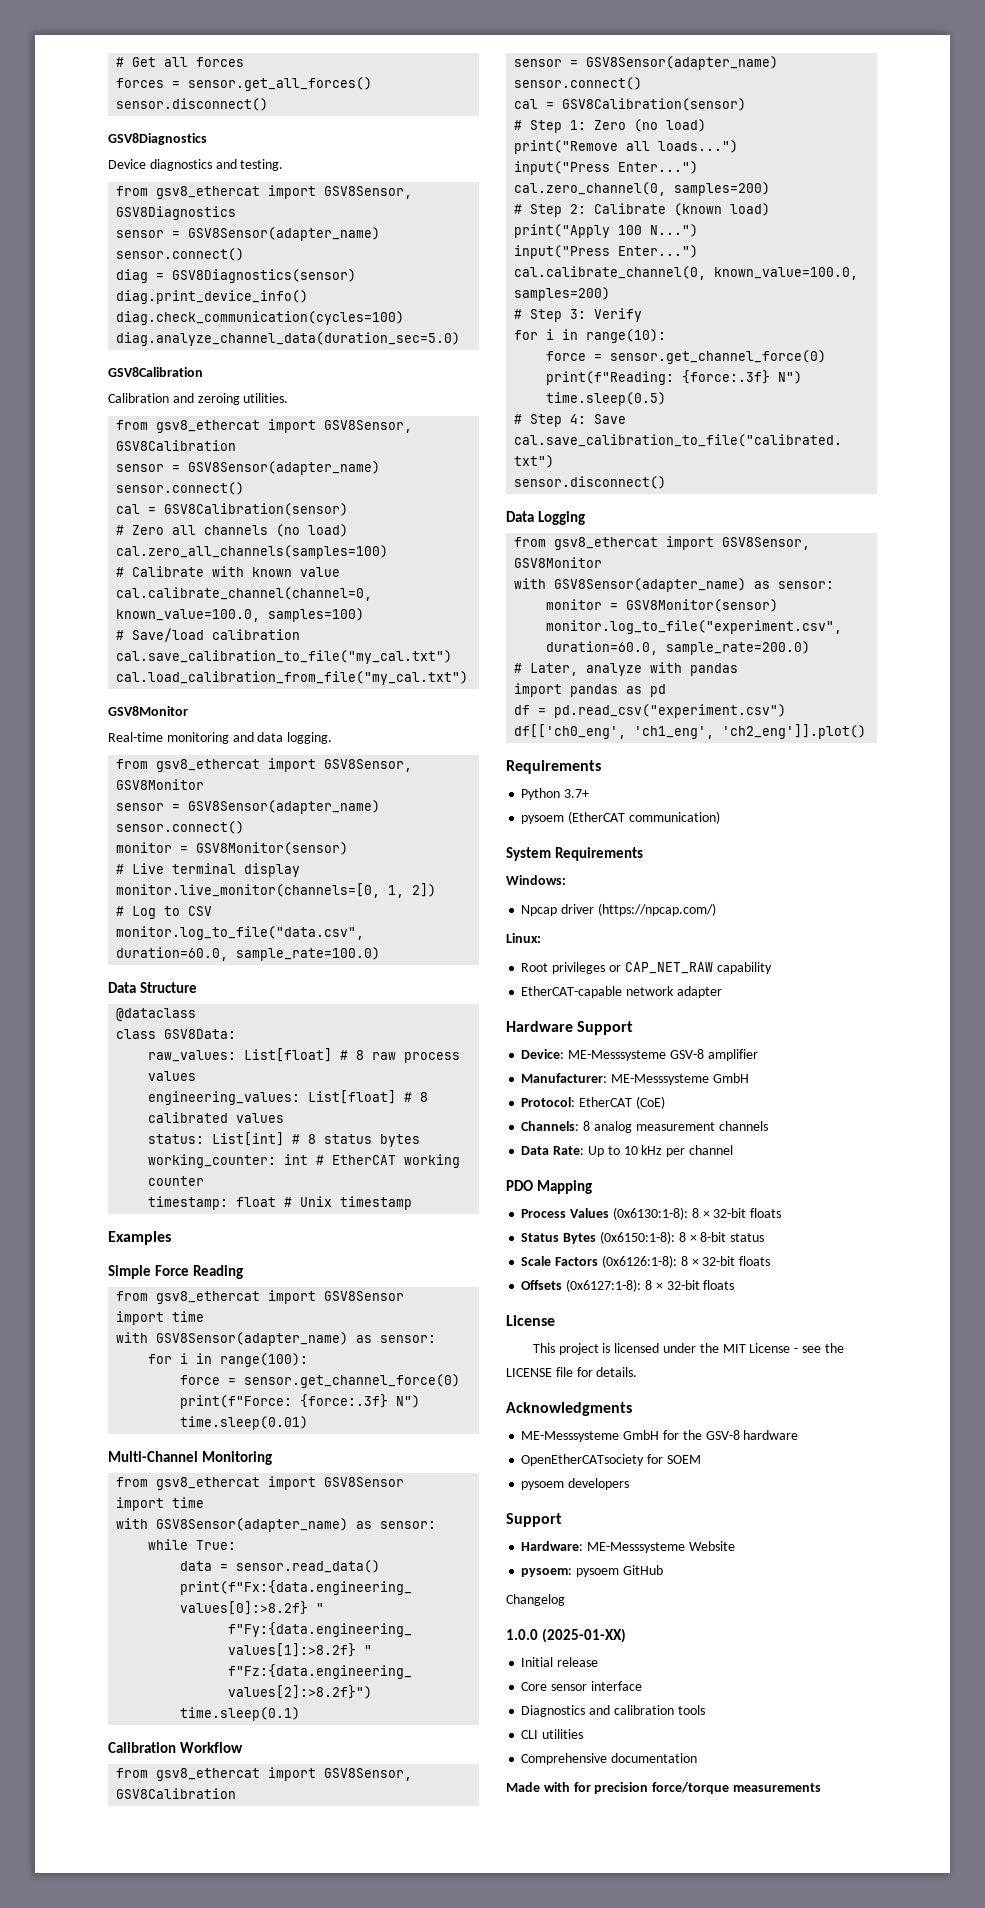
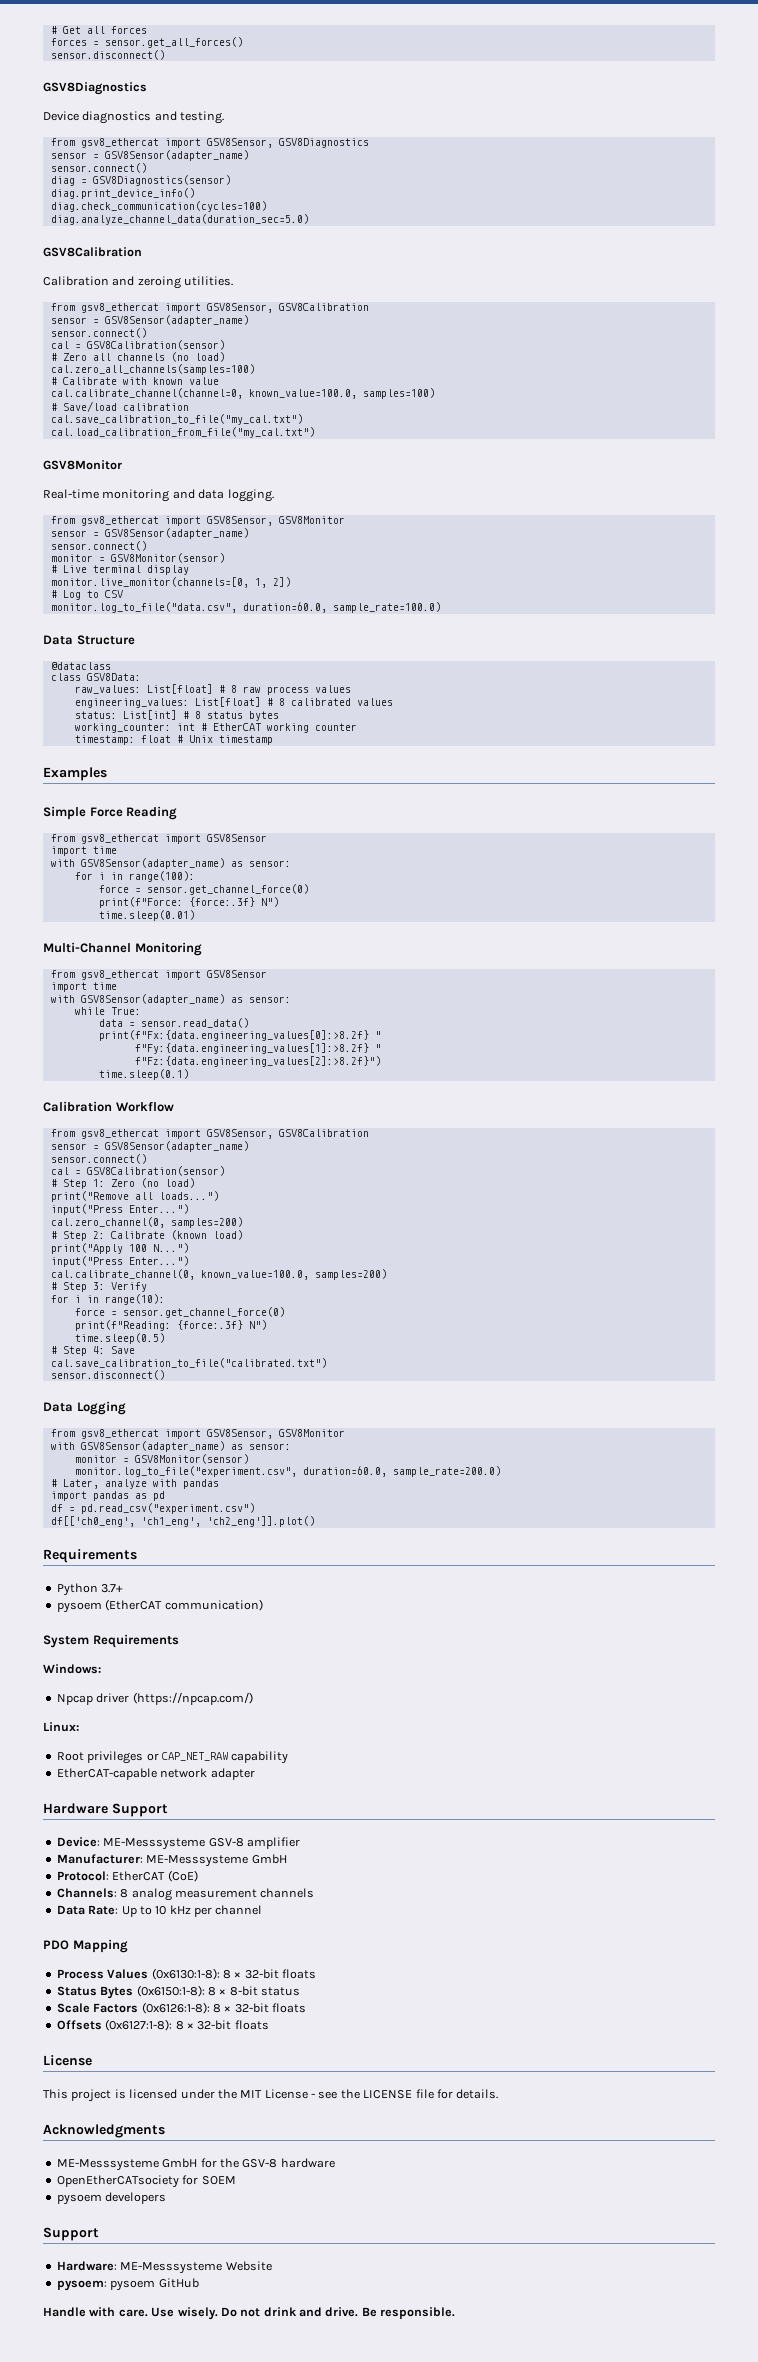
- Changelog
- 1.0.0 (2025-01-XX)
- Initial release
- Core sensor interface
- Diagnostics and calibration tools
- CLI utilities
- Comprehensive documentation
- Made with for precision force/torque measurements
+ Handle with care. Use wisely. Do not drink and drive. Be responsible.

